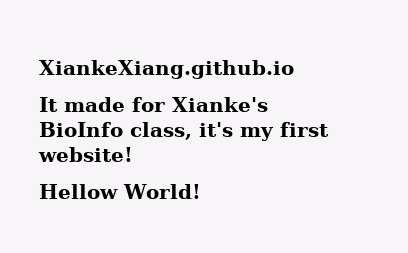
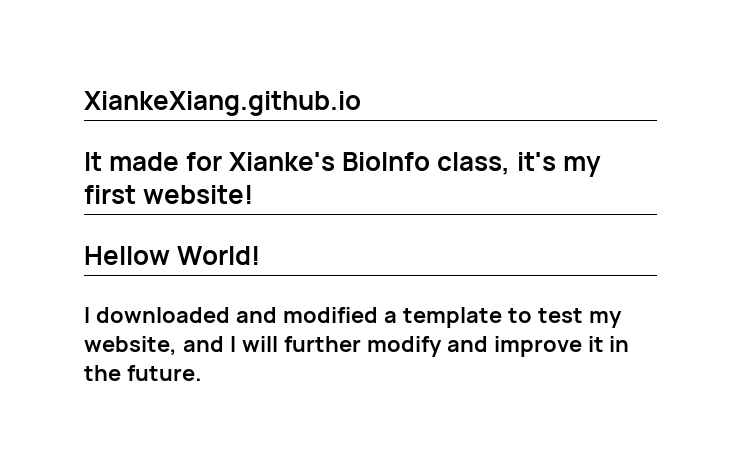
+ I downloaded and modified a template to test my website, and I will further modify and improve it in the future.

